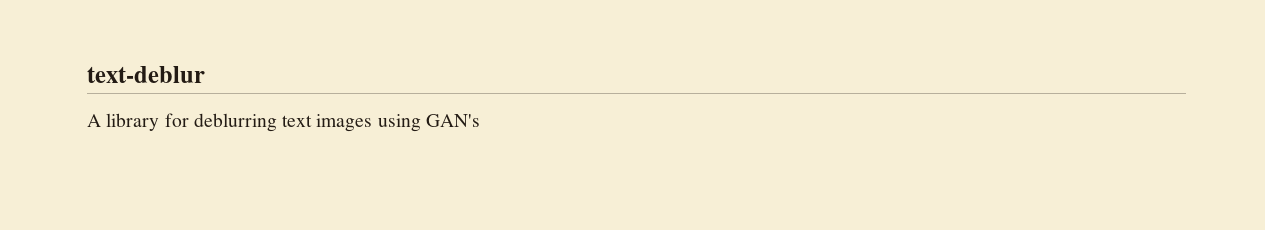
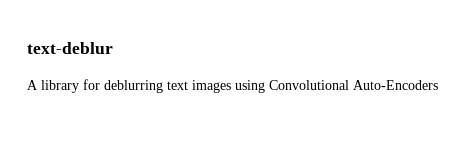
- A library for deblurring text images using GAN's
+ A library for deblurring text images using Convolutional Auto-Encoders

